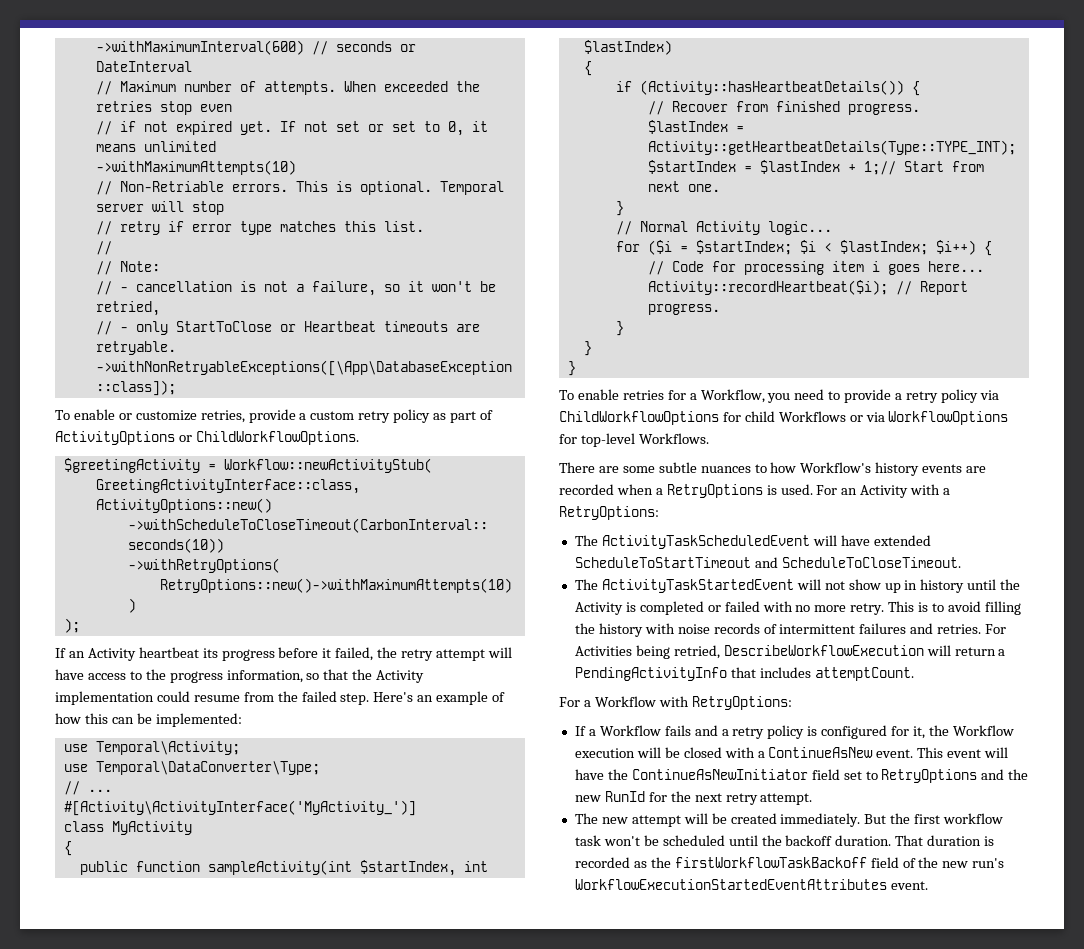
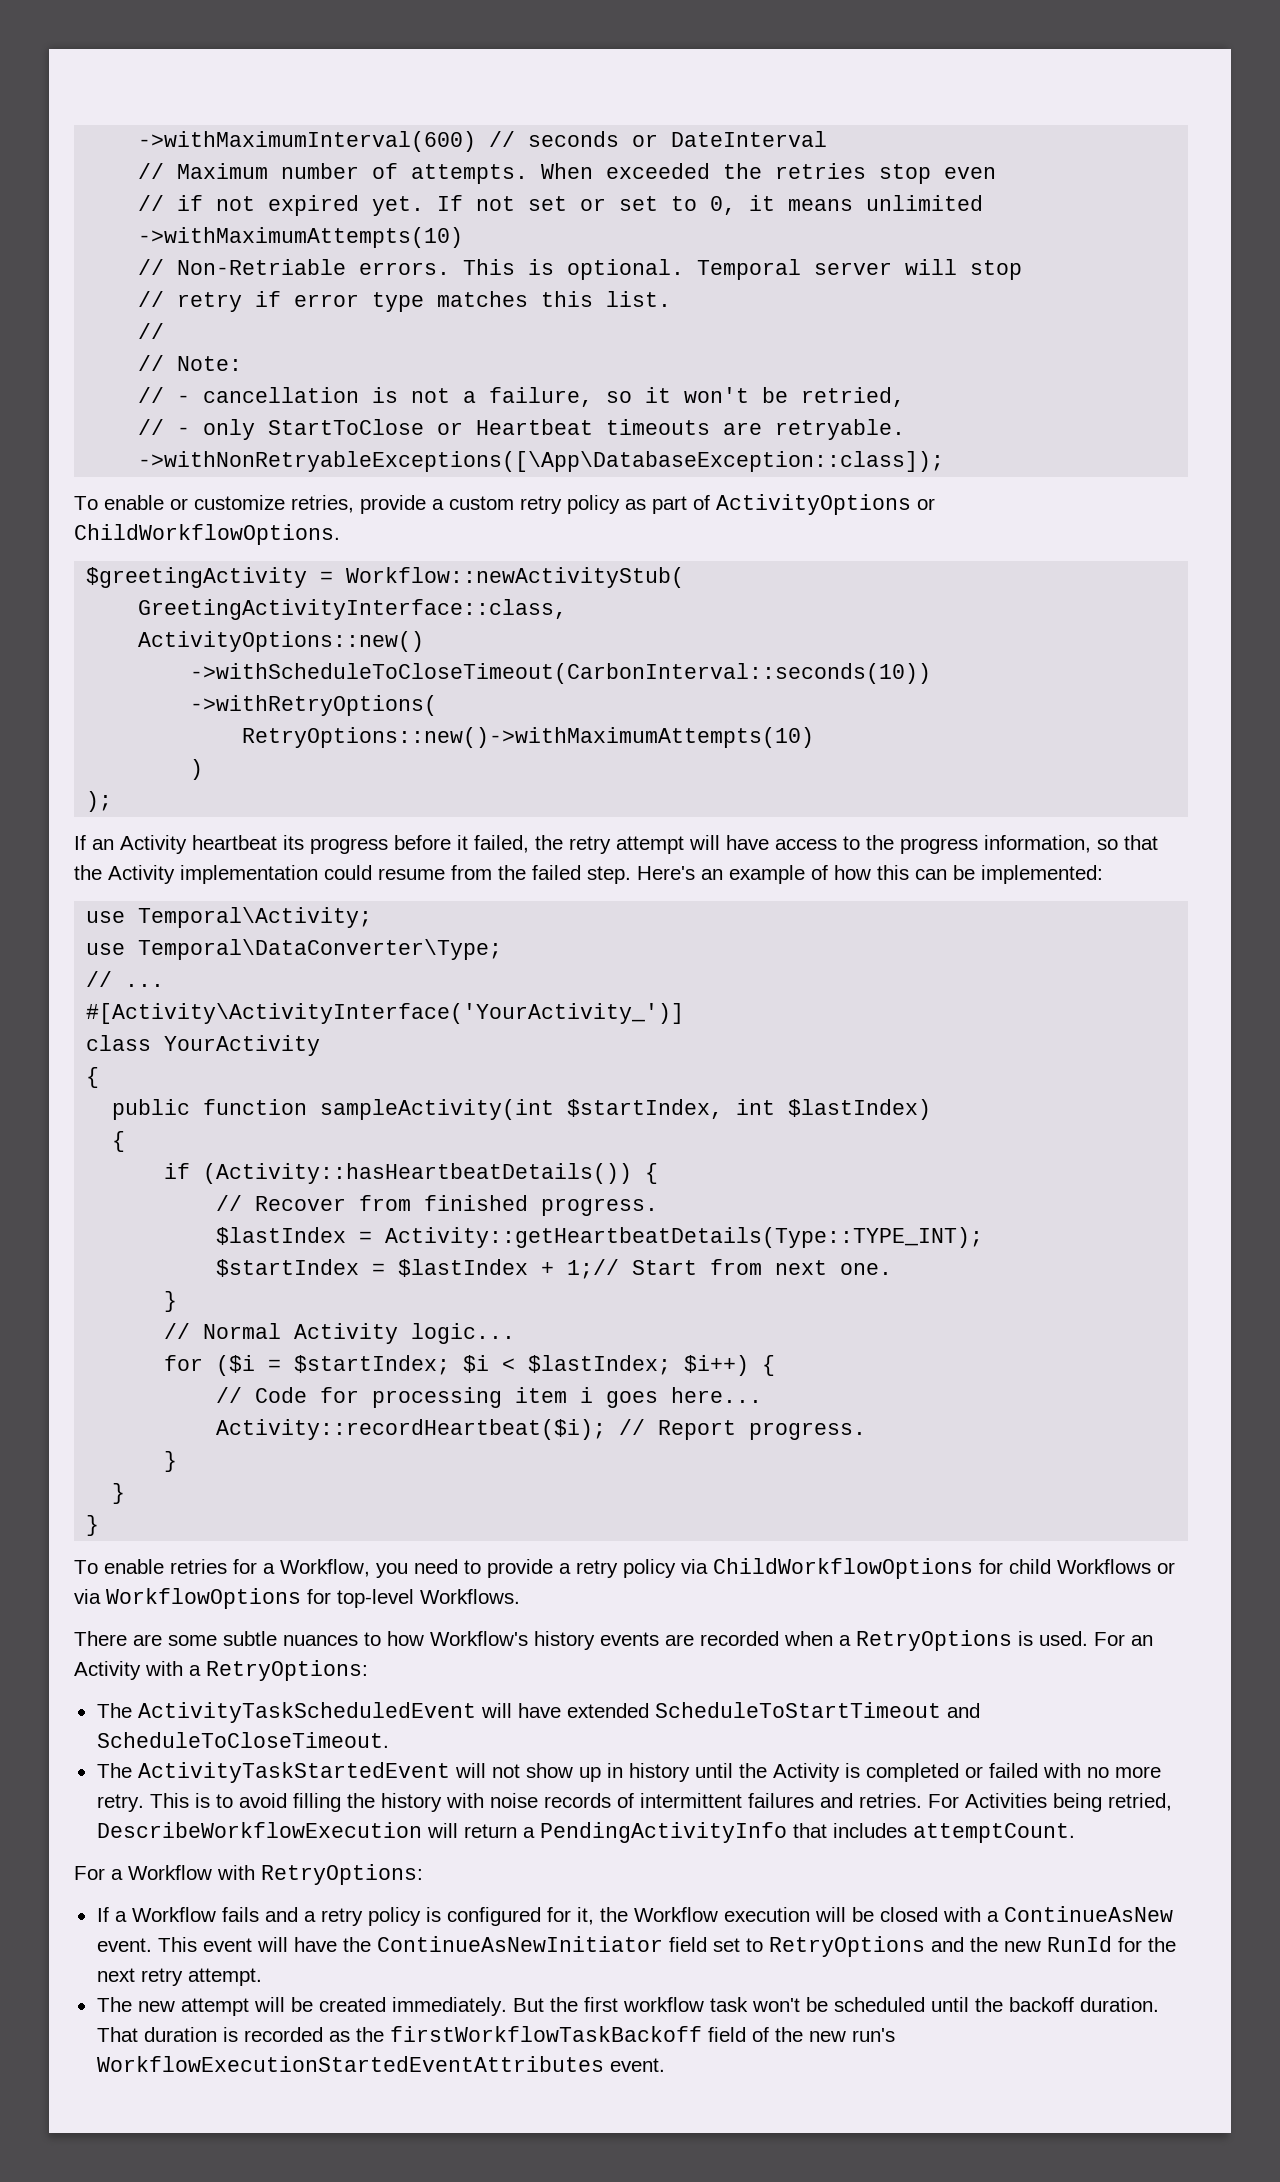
- #[Activity\ActivityInterface('MyActivity_')]
+ #[Activity\ActivityInterface('YourActivity_')]
- class MyActivity
+ class YourActivity

